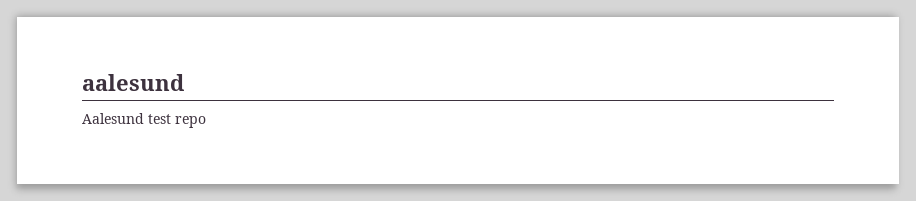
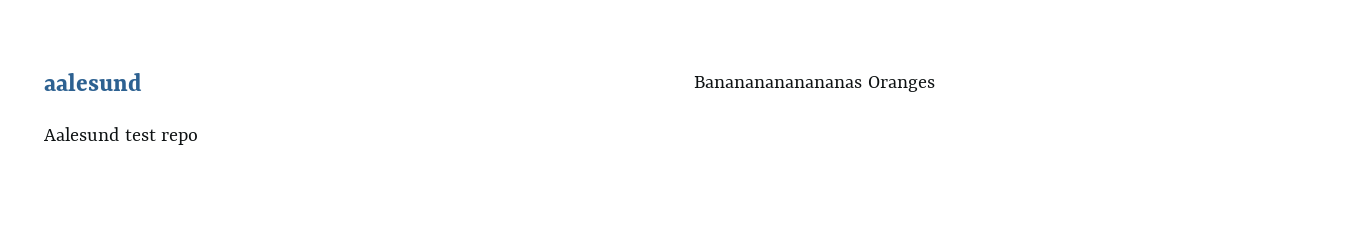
+ Banananananananas Oranges

